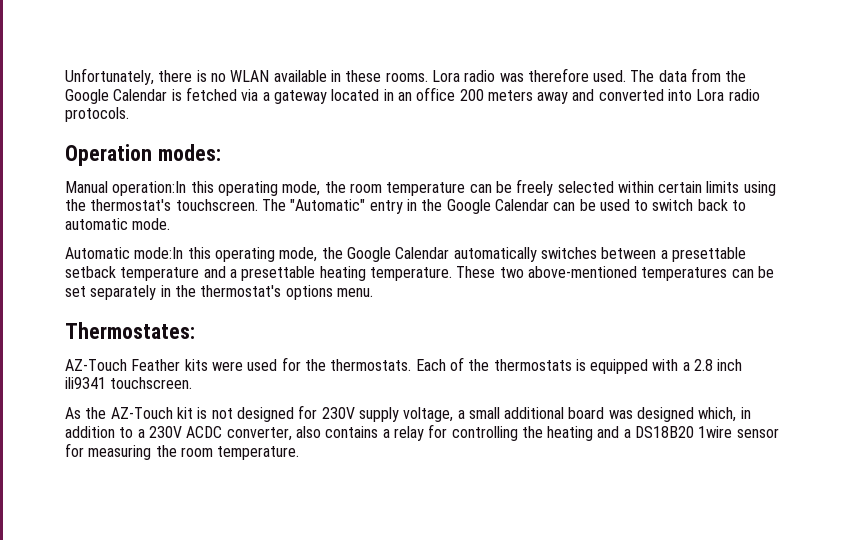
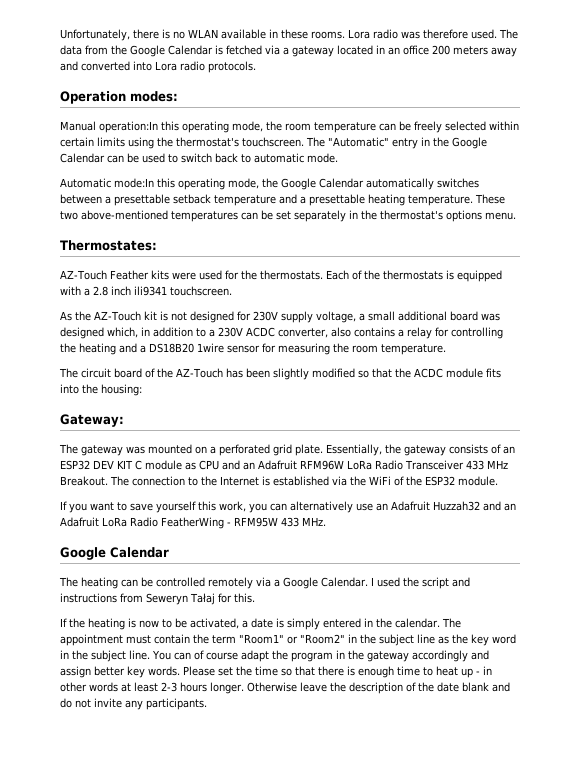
+ The circuit board of the AZ-Touch has been slightly modified so that the ACDC module fits into the housing:
+ Gateway:
+ The gateway was mounted on a perforated grid plate. Essentially, the gateway consists of an ESP32 DEV KIT C module as CPU and an Adafruit RFM96W LoRa Radio Transceiver 433 MHz Breakout. The connection to the Internet is established via the WiFi of the ESP32 module.
+ If you want to save yourself this work, you can alternatively use an Adafruit Huzzah32 and an Adafruit LoRa Radio FeatherWing - RFM95W 433 MHz.
+ Google Calendar
+ The heating can be controlled remotely via a Google Calendar. I used the script and instructions from Seweryn Tałaj for this.
+ If the heating is now to be activated, a date is simply entered in the calendar. The appointment must contain the term "Room1" or "Room2" in the subject line as the key word in the subject line. You can of course adapt the program in the gateway accordingly and assign better key words. Please set the time so that there is enough time to heat up - in other words at least 2-3 hours longer. Otherwise leave the description of the date blank and do not invite any participants.

